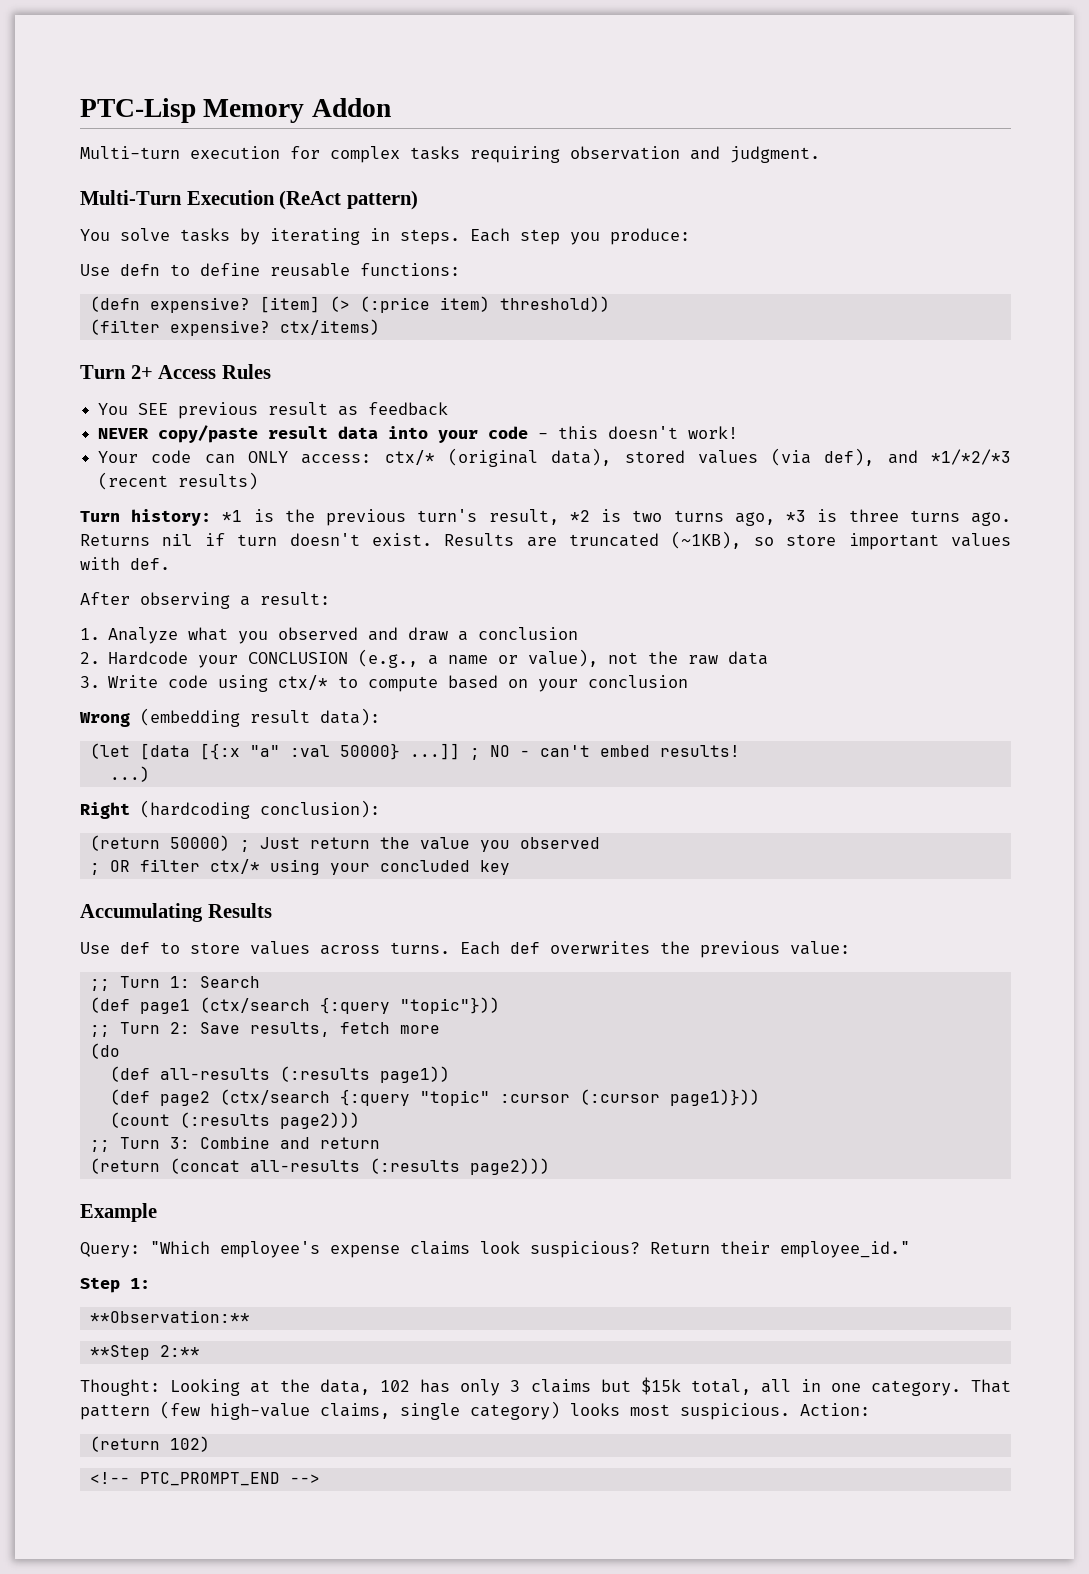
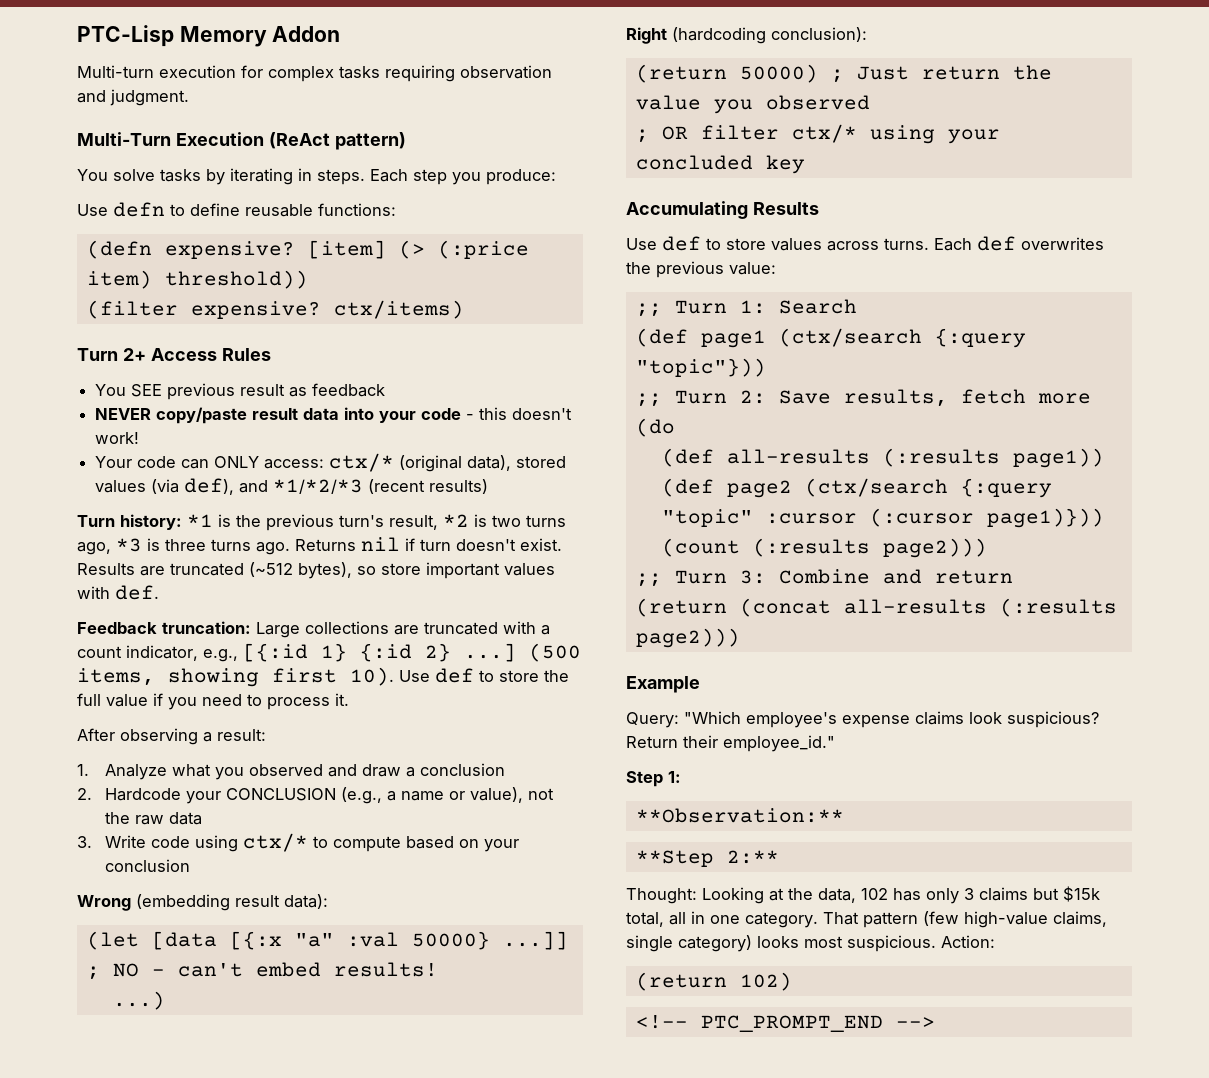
- Results are truncated (~1KB), so store important values with def.
+ Results are truncated (~512 bytes), so store important values with def.
+ Feedback truncation: Large collections are truncated with a count indicator, e.g., [{:id 1} {:id 2} ...] (500 items, showing first 10). Use def to store the full value if you need to process it.

